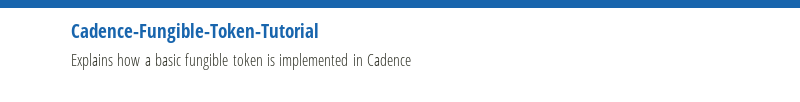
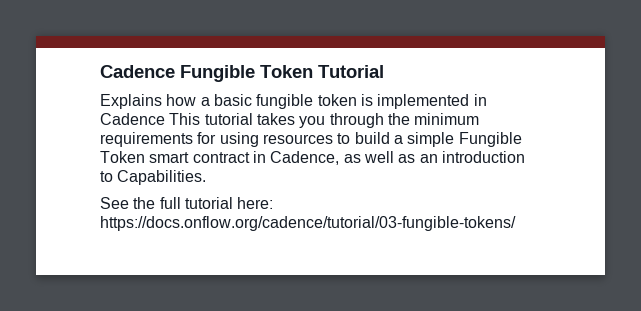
- Cadence-Fungible-Token-Tutorial
+ Cadence Fungible Token Tutorial
- Explains how a basic fungible token is implemented in Cadence
+ Explains how a basic fungible token is implemented in Cadence This tutorial takes you through the minimum requirements for using resources to build a simple Fungible Token smart contract in Cadence, as well as an introduction to Capabilities.
+ See the full tutorial here: https://docs.onflow.org/cadence/tutorial/03-fungible-tokens/

